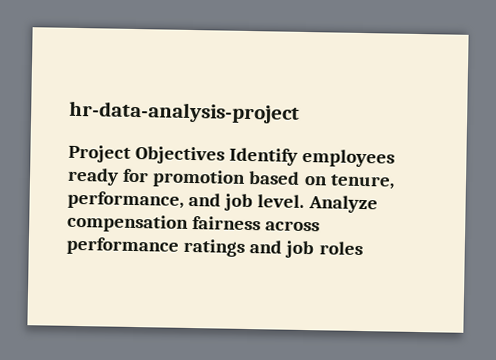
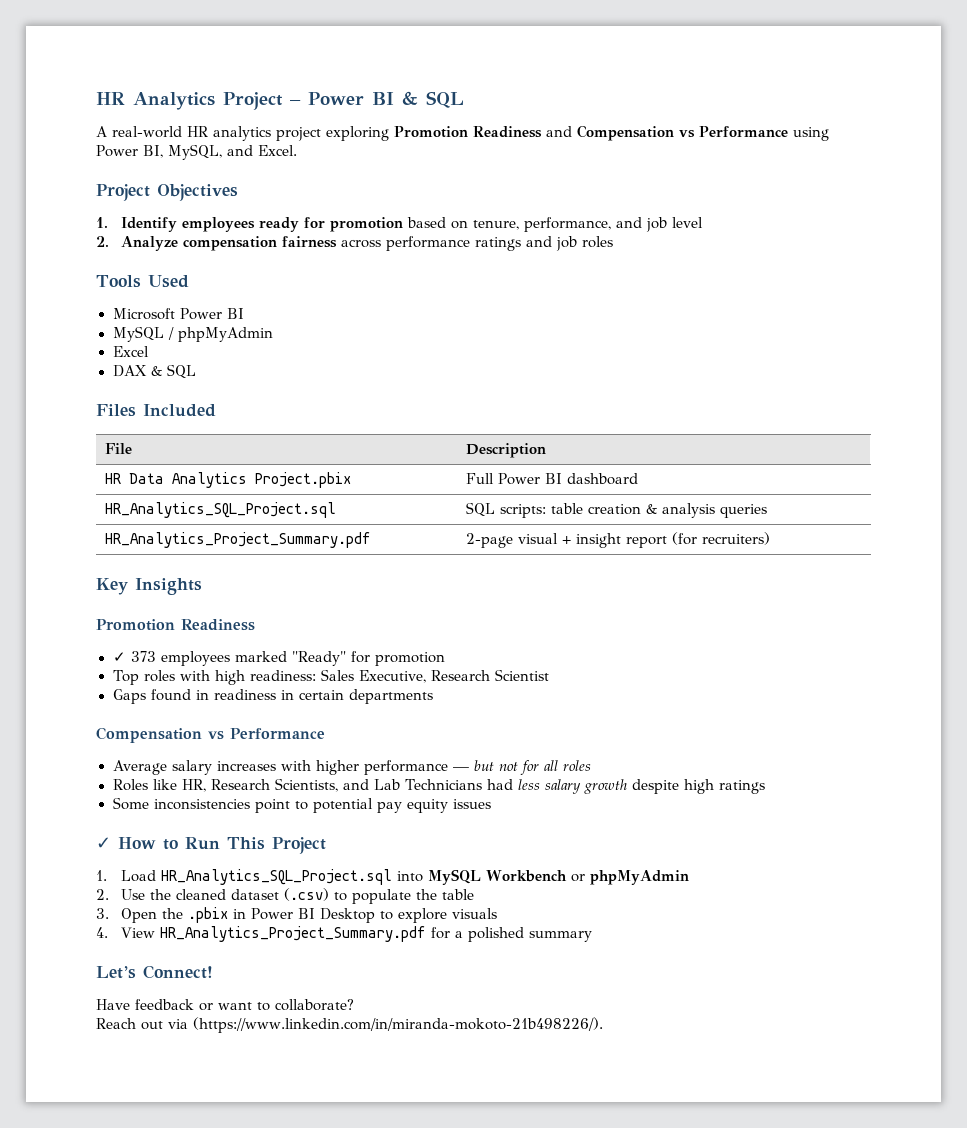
- hr-data-analysis-project
+ HR Analytics Project – Power BI & SQL
+ A real-world HR analytics project exploring Promotion Readiness and Compensation vs Performance using Power BI, MySQL, and Excel.
- Project Objectives Identify employees ready for promotion based on tenure, performance, and job level. Analyze compensation fairness across performance ratings and job roles
+ Project Objectives
+ 1. Identify employees ready for promotion based on tenure, performance, and job level
+ 2. Analyze compensation fairness across performance ratings and job roles
+ Tools Used
+ Microsoft Power BI
+ MySQL / phpMyAdmin
+ Excel
+ DAX & SQL
+ Files Included
+ File | Description
+ HR Data Analytics Project.pbix | Full Power BI dashboard
+ HR_Analytics_SQL_Project.sql | SQL scripts: table creation & analysis queries
+ HR_Analytics_Project_Summary.pdf | 2-page visual + insight report (for recruiters)
+ Key Insights
+ Promotion Readiness
+ ✓ 373 employees marked "Ready" for promotion
+ Top roles with high readiness: Sales Executive, Research Scientist
+ Gaps found in readiness in certain departments
+ Compensation vs Performance
+ Average salary increases with higher performance — but not for all roles
+ Roles like HR, Research Scientists, and Lab Technicians had less salary growth despite high ratings
+ Some inconsistencies point to potential pay equity issues
+ ✓ How to Run This Project
+ 1. Load HR_Analytics_SQL_Project.sql into MySQL Workbench or phpMyAdmin
+ 2. Use the cleaned dataset (.csv) to populate the table
+ 3. Open the .pbix in Power BI Desktop to explore visuals
+ 4. View HR_Analytics_Project_Summary.pdf for a polished summary
+ Let’s Connect!
+ Have feedback or want to collaborate?
+ Reach out via (https://www.linkedin.com/in/miranda-mokoto-21b498226/).

